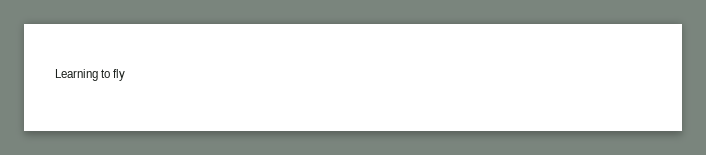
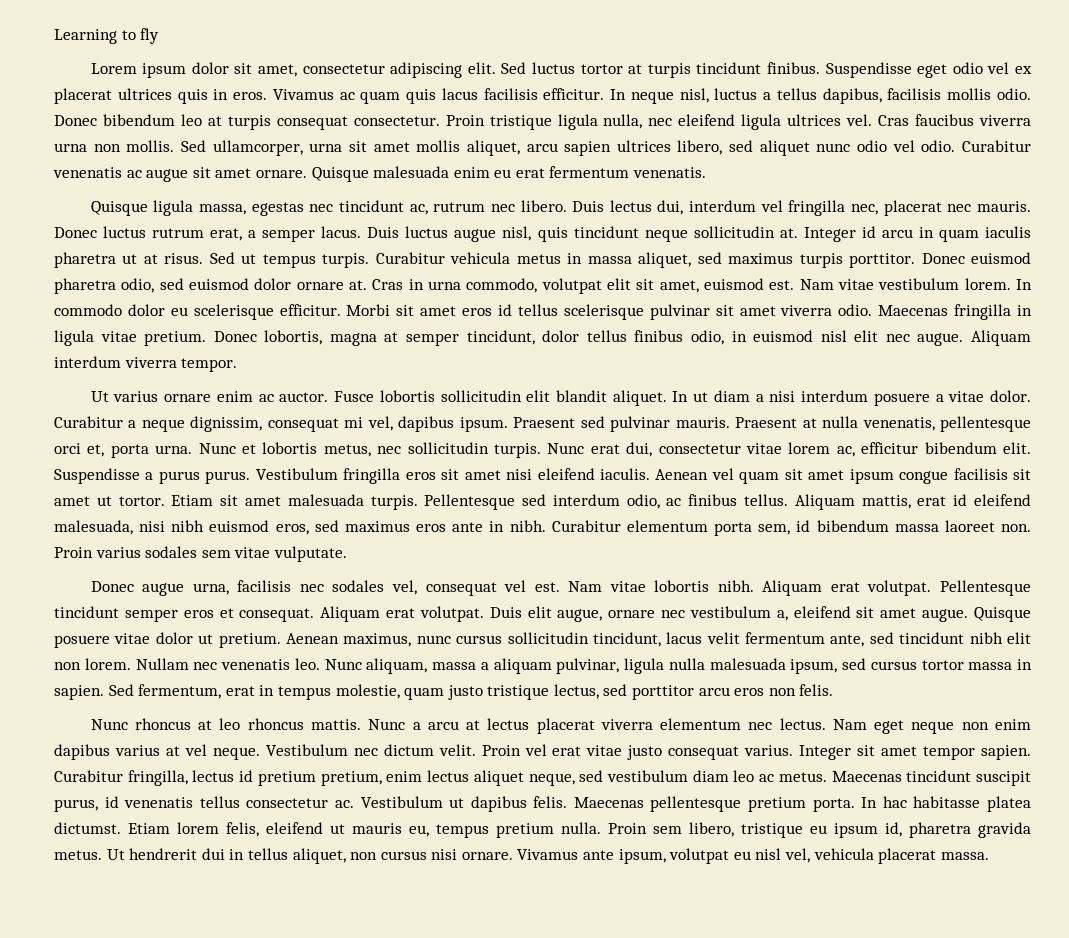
+ Lorem ipsum dolor sit amet, consectetur adipiscing elit. Sed luctus tortor at turpis tincidunt finibus. Suspendisse eget odio vel ex placerat ultrices quis in eros. Vivamus ac quam quis lacus facilisis efficitur. In neque nisl, luctus a tellus dapibus, facilisis mollis odio. Donec bibendum leo at turpis consequat consectetur. Proin tristique ligula nulla, nec eleifend ligula ultrices vel. Cras faucibus viverra urna non mollis. Sed ullamcorper, urna sit amet mollis aliquet, arcu sapien ultrices libero, sed aliquet nunc odio vel odio. Curabitur venenatis ac augue sit amet ornare. Quisque malesuada enim eu erat fermentum venenatis.
+ Quisque ligula massa, egestas nec tincidunt ac, rutrum nec libero. Duis lectus dui, interdum vel fringilla nec, placerat nec mauris. Donec luctus rutrum erat, a semper lacus. Duis luctus augue nisl, quis tincidunt neque sollicitudin at. Integer id arcu in quam iaculis pharetra ut at risus. Sed ut tempus turpis. Curabitur vehicula metus in massa aliquet, sed maximus turpis porttitor. Donec euismod pharetra odio, sed euismod dolor ornare at. Cras in urna commodo, volutpat elit sit amet, euismod est. Nam vitae vestibulum lorem. In commodo dolor eu scelerisque efficitur. Morbi sit amet eros id tellus scelerisque pulvinar sit amet viverra odio. Maecenas fringilla in ligula vitae pretium. Donec lobortis, magna at semper tincidunt, dolor tellus finibus odio, in euismod nisl elit nec augue. Aliquam interdum viverra tempor.
+ Ut varius ornare enim ac auctor. Fusce lobortis sollicitudin elit blandit aliquet. In ut diam a nisi interdum posuere a vitae dolor. Curabitur a neque dignissim, consequat mi vel, dapibus ipsum. Praesent sed pulvinar mauris. Praesent at nulla venenatis, pellentesque orci et, porta urna. Nunc et lobortis metus, nec sollicitudin turpis. Nunc erat dui, consectetur vitae lorem ac, efficitur bibendum elit. Suspendisse a purus purus. Vestibulum fringilla eros sit amet nisi eleifend iaculis. Aenean vel quam sit amet ipsum congue facilisis sit amet ut tortor. Etiam sit amet malesuada turpis. Pellentesque sed interdum odio, ac finibus tellus. Aliquam mattis, erat id eleifend malesuada, nisi nibh euismod eros, sed maximus eros ante in nibh. Curabitur elementum porta sem, id bibendum massa laoreet non. Proin varius sodales sem vitae vulputate.
+ Donec augue urna, facilisis nec sodales vel, consequat vel est. Nam vitae lobortis nibh. Aliquam erat volutpat. Pellentesque tincidunt semper eros et consequat. Aliquam erat volutpat. Duis elit augue, ornare nec vestibulum a, eleifend sit amet augue. Quisque posuere vitae dolor ut pretium. Aenean maximus, nunc cursus sollicitudin tincidunt, lacus velit fermentum ante, sed tincidunt nibh elit non lorem. Nullam nec venenatis leo. Nunc aliquam, massa a aliquam pulvinar, ligula nulla malesuada ipsum, sed cursus tortor massa in sapien. Sed fermentum, erat in tempus molestie, quam justo tristique lectus, sed porttitor arcu eros non felis.
+ Nunc rhoncus at leo rhoncus mattis. Nunc a arcu at lectus placerat viverra elementum nec lectus. Nam eget neque non enim dapibus varius at vel neque. Vestibulum nec dictum velit. Proin vel erat vitae justo consequat varius. Integer sit amet tempor sapien. Curabitur fringilla, lectus id pretium pretium, enim lectus aliquet neque, sed vestibulum diam leo ac metus. Maecenas tincidunt suscipit purus, id venenatis tellus consectetur ac. Vestibulum ut dapibus felis. Maecenas pellentesque pretium porta. In hac habitasse platea dictumst. Etiam lorem felis, eleifend ut mauris eu, tempus pretium nulla. Proin sem libero, tristique eu ipsum id, pharetra gravida metus. Ut hendrerit dui in tellus aliquet, non cursus nisi ornare. Vivamus ante ipsum, volutpat eu nisl vel, vehicula placerat massa.

